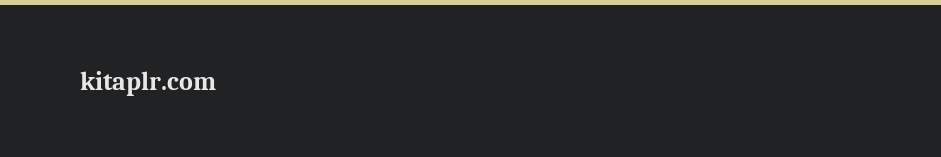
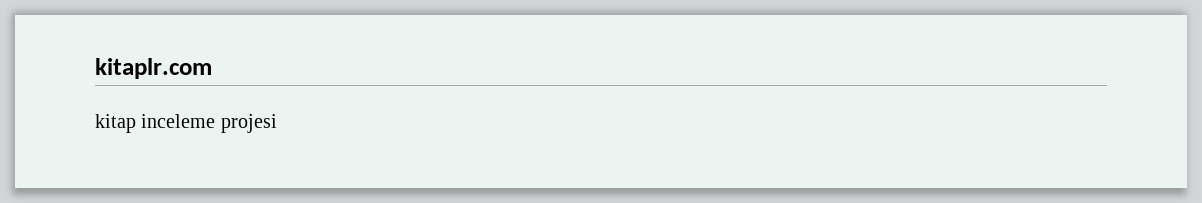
+ kitap inceleme projesi

